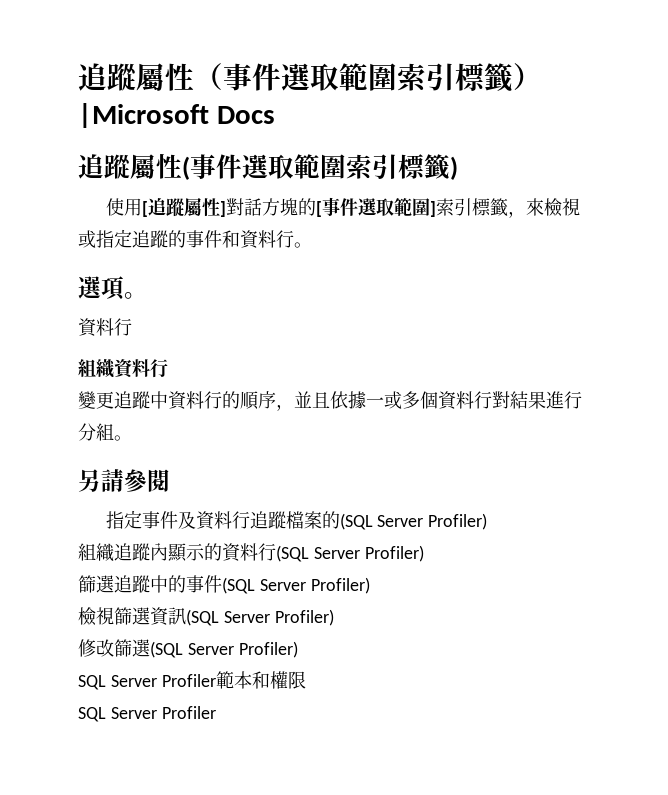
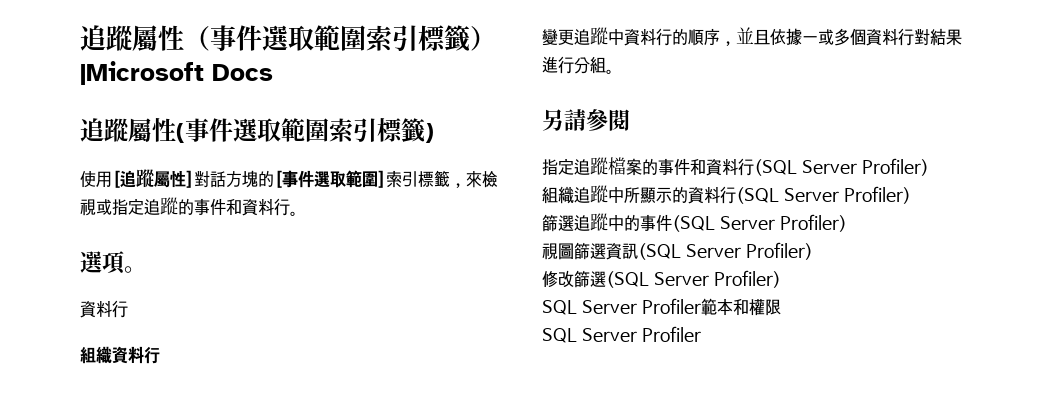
- 指定事件及資料行追蹤檔案的(SQL Server Profiler)
+ 指定追蹤檔案的事件和資料行(SQL Server Profiler)
- 組織追蹤內顯示的資料行(SQL Server Profiler)
+ 組織追蹤中所顯示的資料行(SQL Server Profiler)
- 檢視篩選資訊(SQL Server Profiler)
+ 視圖篩選資訊(SQL Server Profiler)

